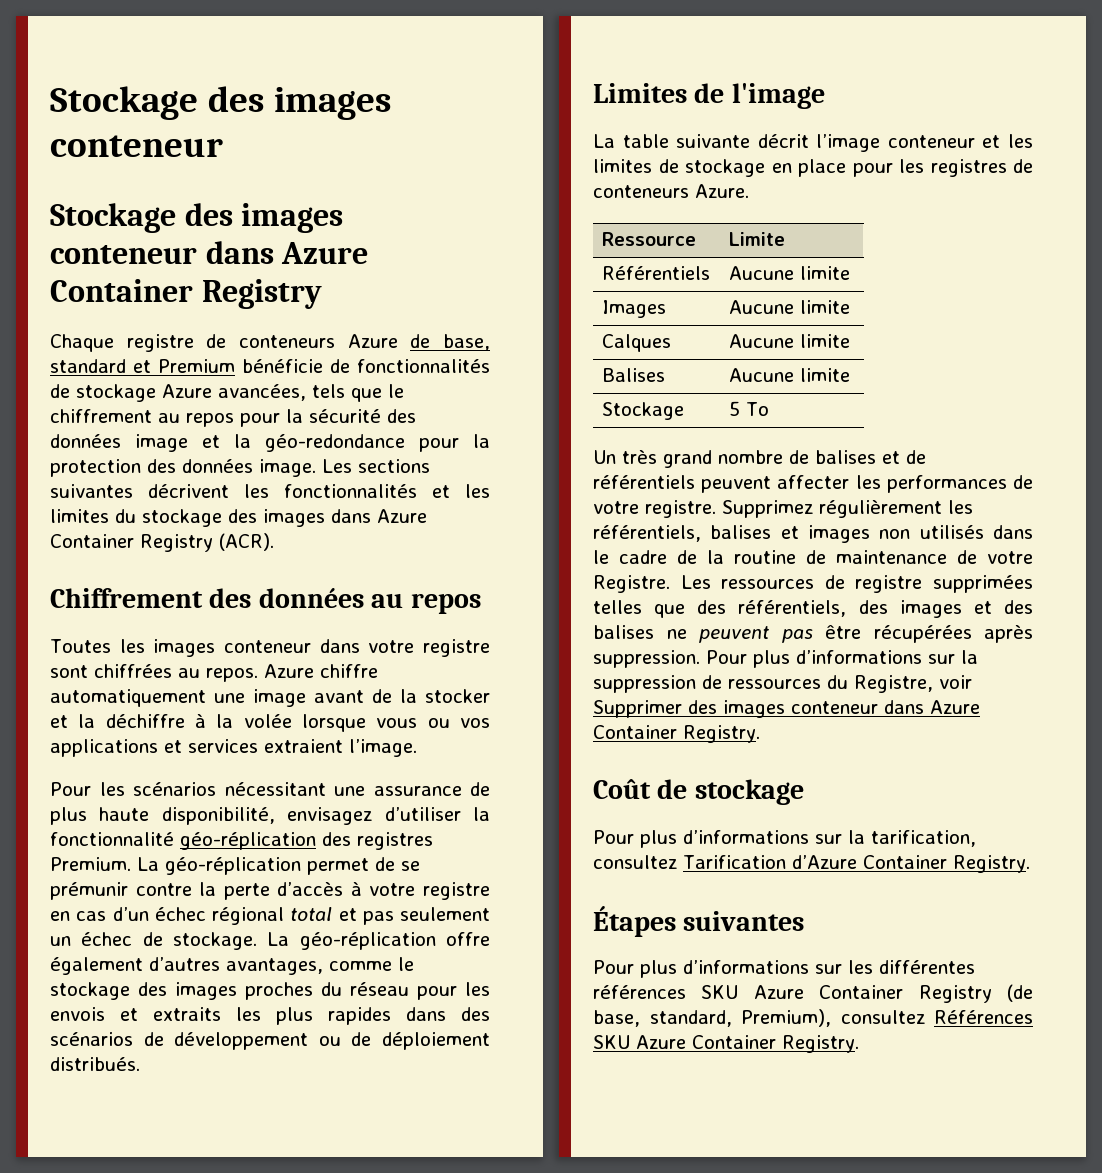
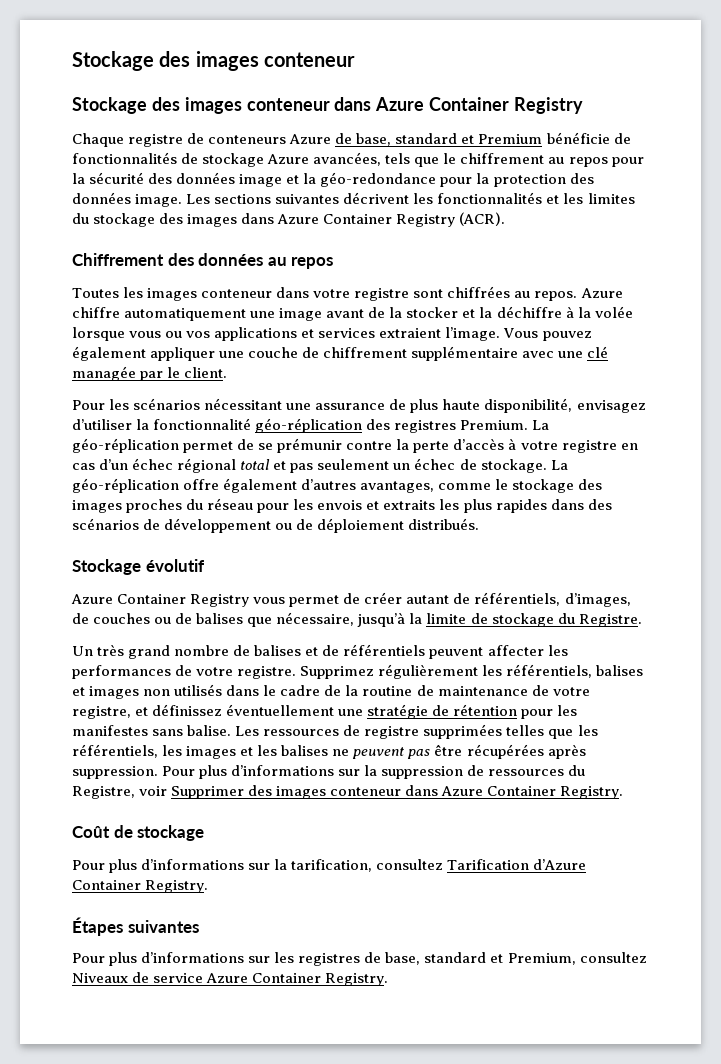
+ Vous pouvez également appliquer une couche de chiffrement supplémentaire avec une clé managée par le client.
- Limites de l'image
- La table suivante décrit l’image conteneur et les limites de stockage en place pour les registres de conteneurs Azure.
- Ressource | Limite
- Référentiels | Aucune limite
- Images | Aucune limite
- Calques | Aucune limite
- Balises | Aucune limite
- Stockage | 5 To
+ Stockage évolutif
+ Azure Container Registry vous permet de créer autant de référentiels, d’images, de couches ou de balises que nécessaire, jusqu’à la limite de stockage du Registre.
- Supprimez régulièrement les référentiels, balises et images non utilisés dans le cadre de la routine de maintenance de votre Registre.
+ Supprimez régulièrement les référentiels, balises et images non utilisés dans le cadre de la routine de maintenance de votre registre, et définissez éventuellement une stratégie de rétention pour les manifestes sans balise.
- Les ressources de registre supprimées telles que des référentiels, des images et des balises ne peuvent pas être récupérées après suppression.
+ Les ressources de registre supprimées telles que les référentiels, les images et les balises ne peuvent pas être récupérées après suppression.
- Pour plus d’informations sur les différentes références SKU Azure Container Registry (de base, standard, Premium), consultez Références SKU Azure Container Registry.
+ Pour plus d’informations sur les registres de base, standard et Premium, consultez Niveaux de service Azure Container Registry.

